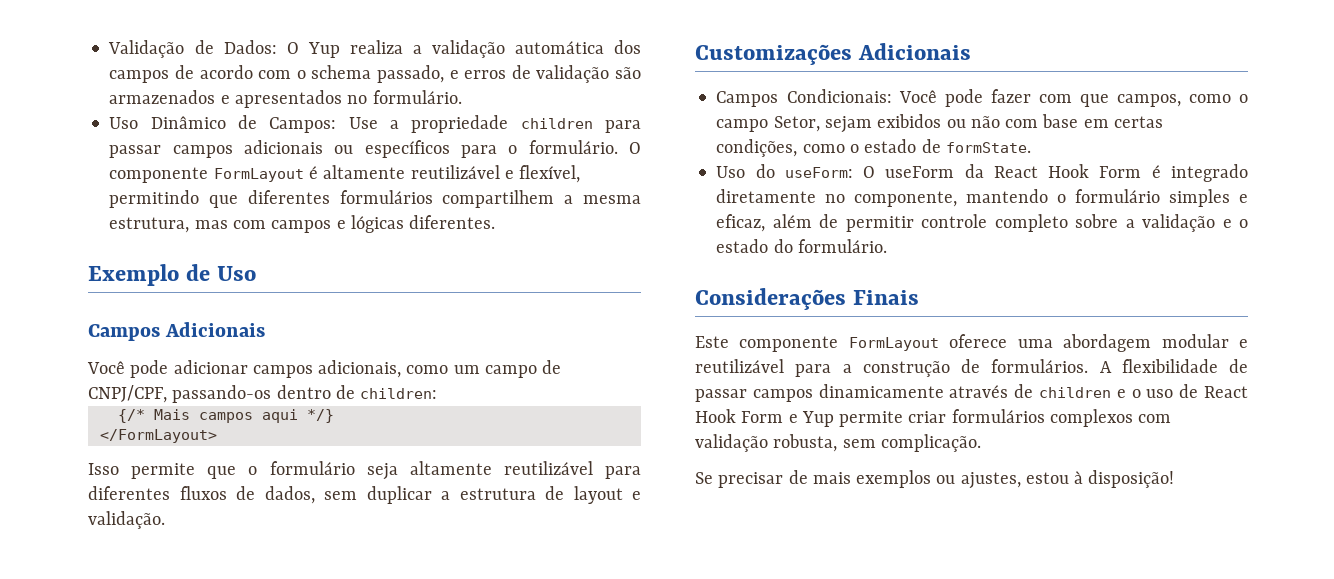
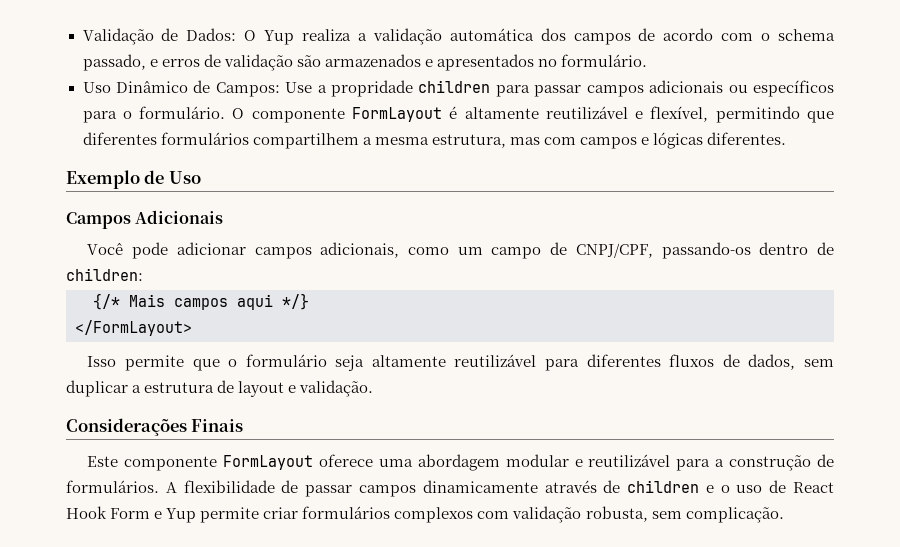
- Uso Dinâmico de Campos: Use a propriedade children para passar campos adicionais ou específicos para o formulário.
+ Uso Dinâmico de Campos: Use a propridade children para passar campos adicionais ou específicos para o formulário.
- Customizações Adicionais
- Campos Condicionais: Você pode fazer com que campos, como o campo Setor, sejam exibidos ou não com base em certas condições, como o estado de formState.
- Uso do useForm: O useForm da React Hook Form é integrado diretamente no componente, mantendo o formulário simples e eficaz, além de permitir controle completo sobre a validação e o estado do formulário.
- Se precisar de mais exemplos ou ajustes, estou à disposição!

